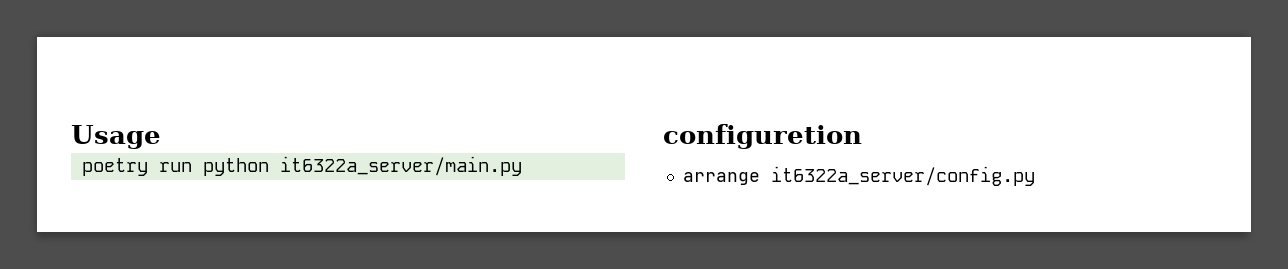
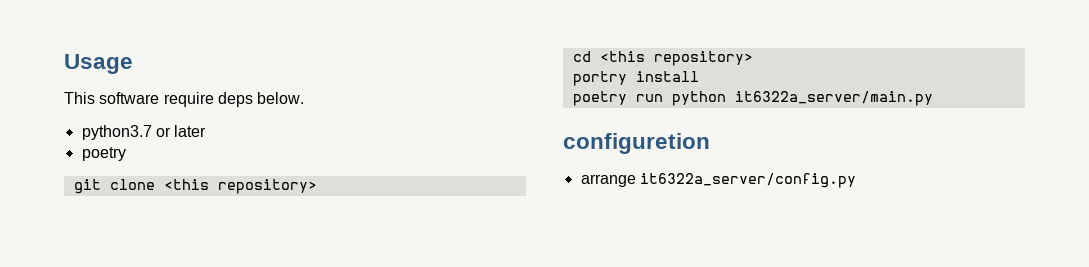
+ This software require deps below.
+ python3.7 or later
+ poetry
+ git clone <this repository>
+ cd <this repository>
+ portry install

